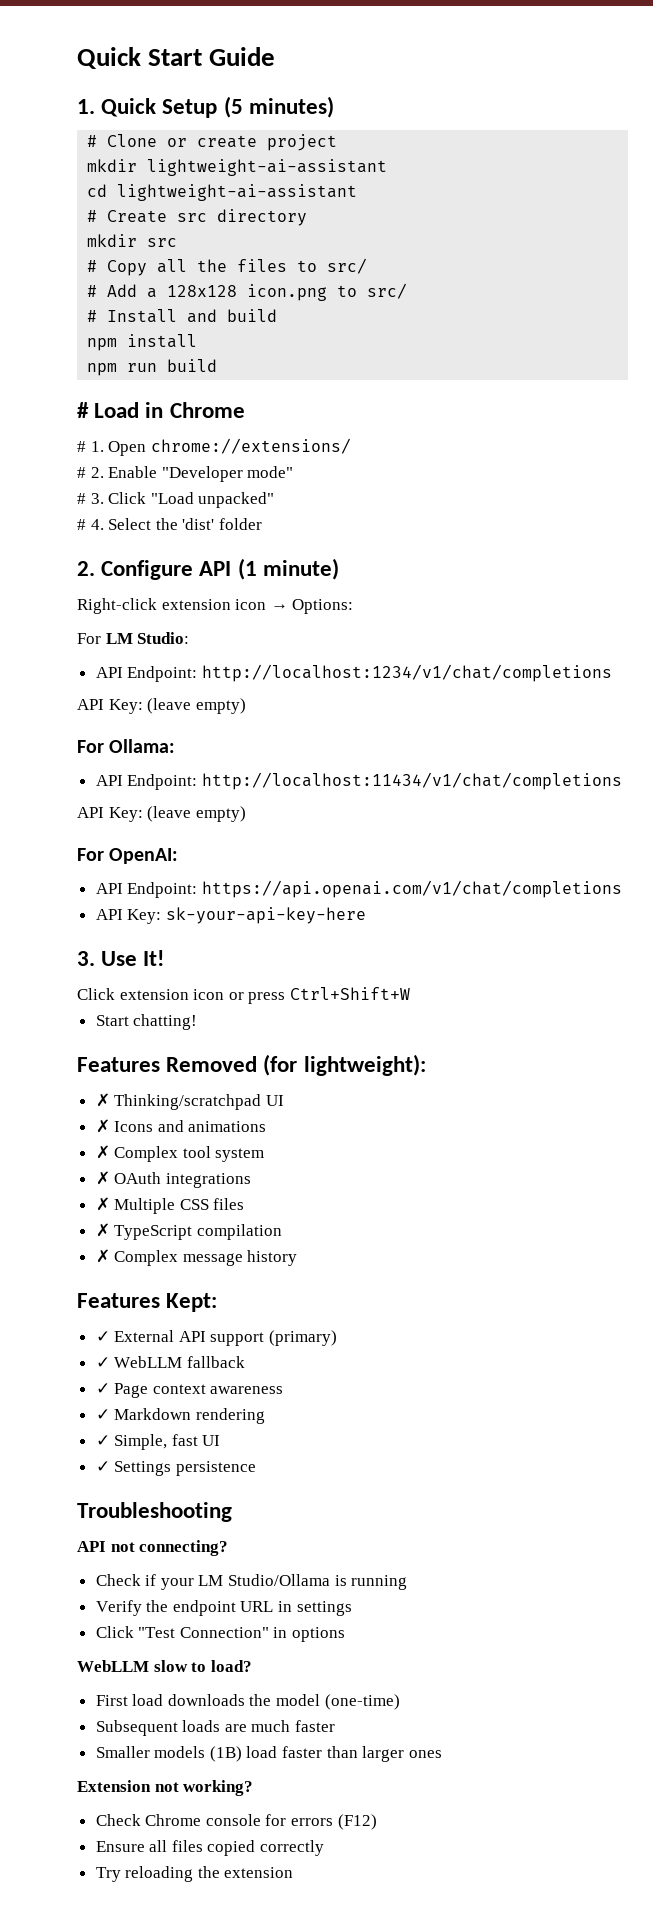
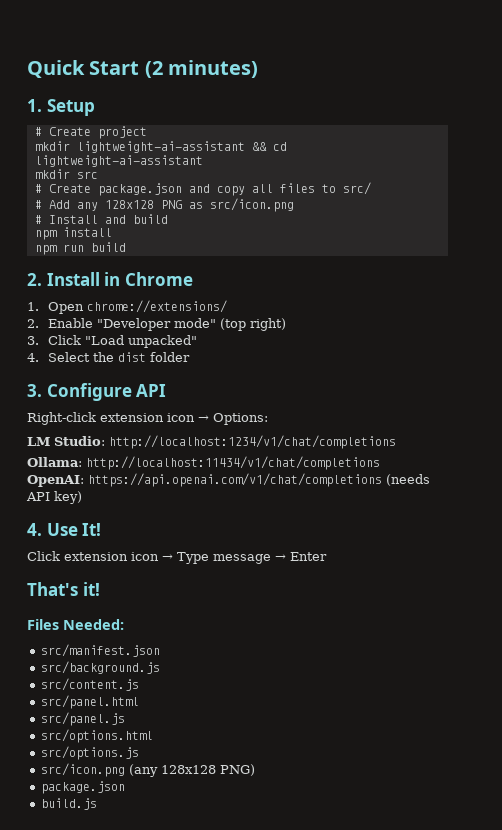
- Quick Start Guide
- 1. Quick Setup (5 minutes)
- # Clone or create project
+ Quick Start (2 minutes)
+ 1. Setup
+ # Create project
- mkdir lightweight-ai-assistant
- cd lightweight-ai-assistant
+ mkdir lightweight-ai-assistant && cd lightweight-ai-assistant
- # Create src directory
- # Copy all the files to src/
+ # Create package.json and copy all files to src/
- # Add a 128x128 icon.png to src/
+ # Add any 128x128 PNG as src/icon.png
- # Load in Chrome
+ 2. Install in Chrome
- # 1. Open chrome://extensions/
+ 1. Open chrome://extensions/
- # 2. Enable "Developer mode"
- # 3. Click "Load unpacked"
+ 2. Enable "Developer mode" (top right)
+ 3. Click "Load unpacked"
- # 4. Select the 'dist' folder
+ 4. Select the dist folder
- 2. Configure API (1 minute)
+ 3. Configure API
- For LM Studio:
- API Endpoint: http://localhost:1234/v1/chat/completions
- API Key: (leave empty)
- For Ollama:
- API Endpoint: http://localhost:11434/v1/chat/completions
- API Key: (leave empty)
- For OpenAI:
- API Endpoint: https://api.openai.com/v1/chat/completions
- API Key: sk-your-api-key-here
- 3. Use It!
+ LM Studio: http://localhost:1234/v1/chat/completions
+ Ollama: http://localhost:11434/v1/chat/completions
+ OpenAI: https://api.openai.com/v1/chat/completions (needs API key)
+ 4. Use It!
- Click extension icon or press Ctrl+Shift+W
- Start chatting!
- Features Removed (for lightweight):
- ✗ Thinking/scratchpad UI
- ✗ Icons and animations
- ✗ Complex tool system
- ✗ OAuth integrations
- ✗ Multiple CSS files
- ✗ TypeScript compilation
- ✗ Complex message history
- Features Kept:
- ✓ External API support (primary)
- ✓ WebLLM fallback
- ✓ Page context awareness
- ✓ Markdown rendering
- ✓ Simple, fast UI
- ✓ Settings persistence
- Troubleshooting
- API not connecting?
- Check if your LM Studio/Ollama is running
- Verify the endpoint URL in settings
- Click "Test Connection" in options
- WebLLM slow to load?
- First load downloads the model (one-time)
- Subsequent loads are much faster
- Smaller models (1B) load faster than larger ones
- Extension not working?
- Check Chrome console for errors (F12)
- Ensure all files copied correctly
- Try reloading the extension
+ Click extension icon → Type message → Enter
+ That's it!
+ Files Needed:
+ src/manifest.json
+ src/background.js
+ src/content.js
+ src/panel.html
+ src/panel.js
+ src/options.html
+ src/options.js
+ src/icon.png (any 128x128 PNG)
+ package.json
+ build.js

